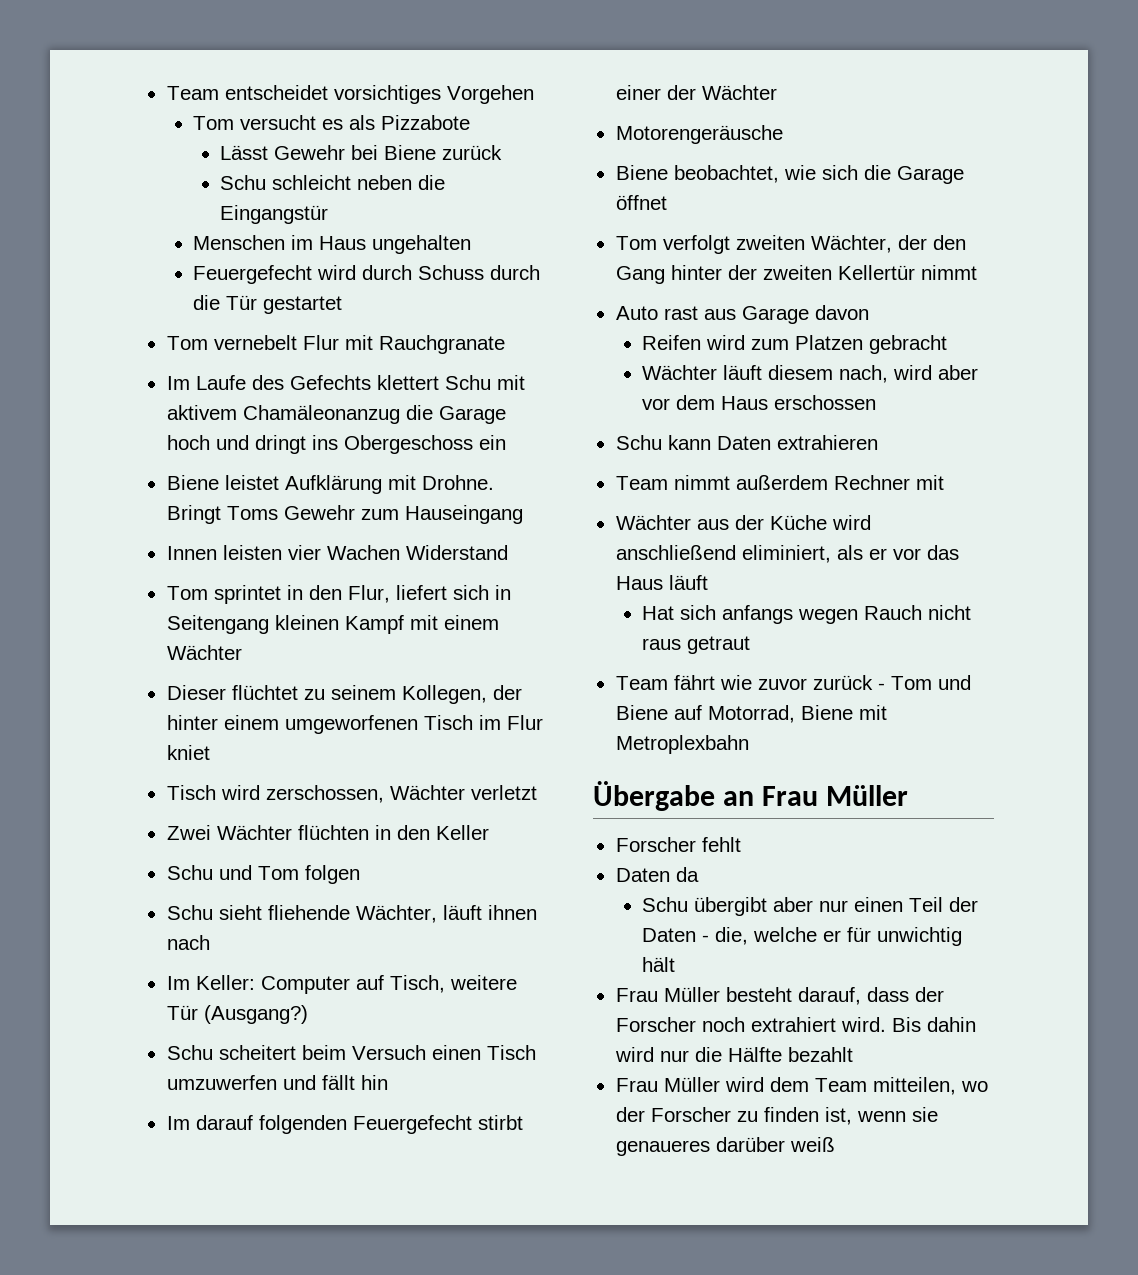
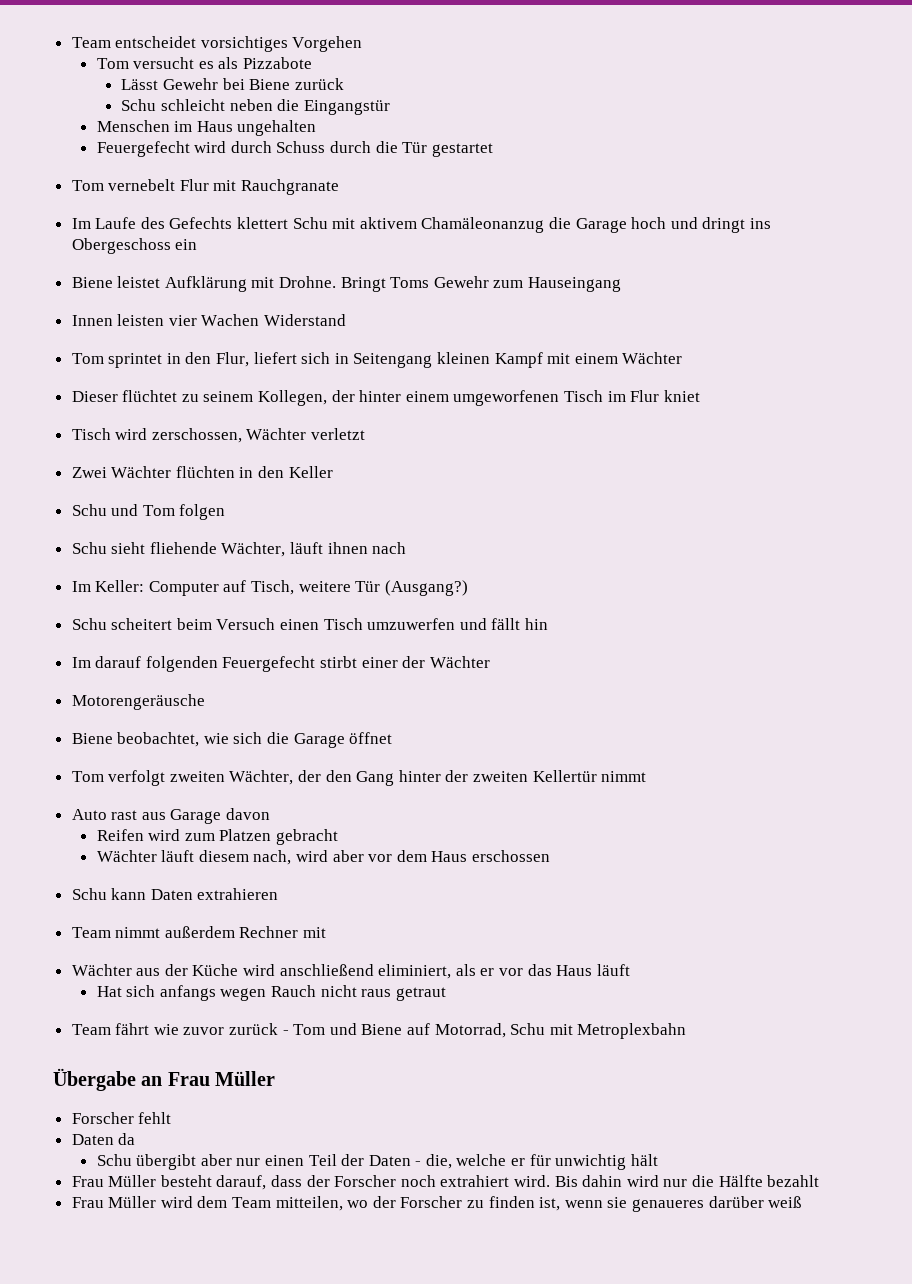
- Team fährt wie zuvor zurück - Tom und Biene auf Motorrad, Biene mit Metroplexbahn
+ Team fährt wie zuvor zurück - Tom und Biene auf Motorrad, Schu mit Metroplexbahn

